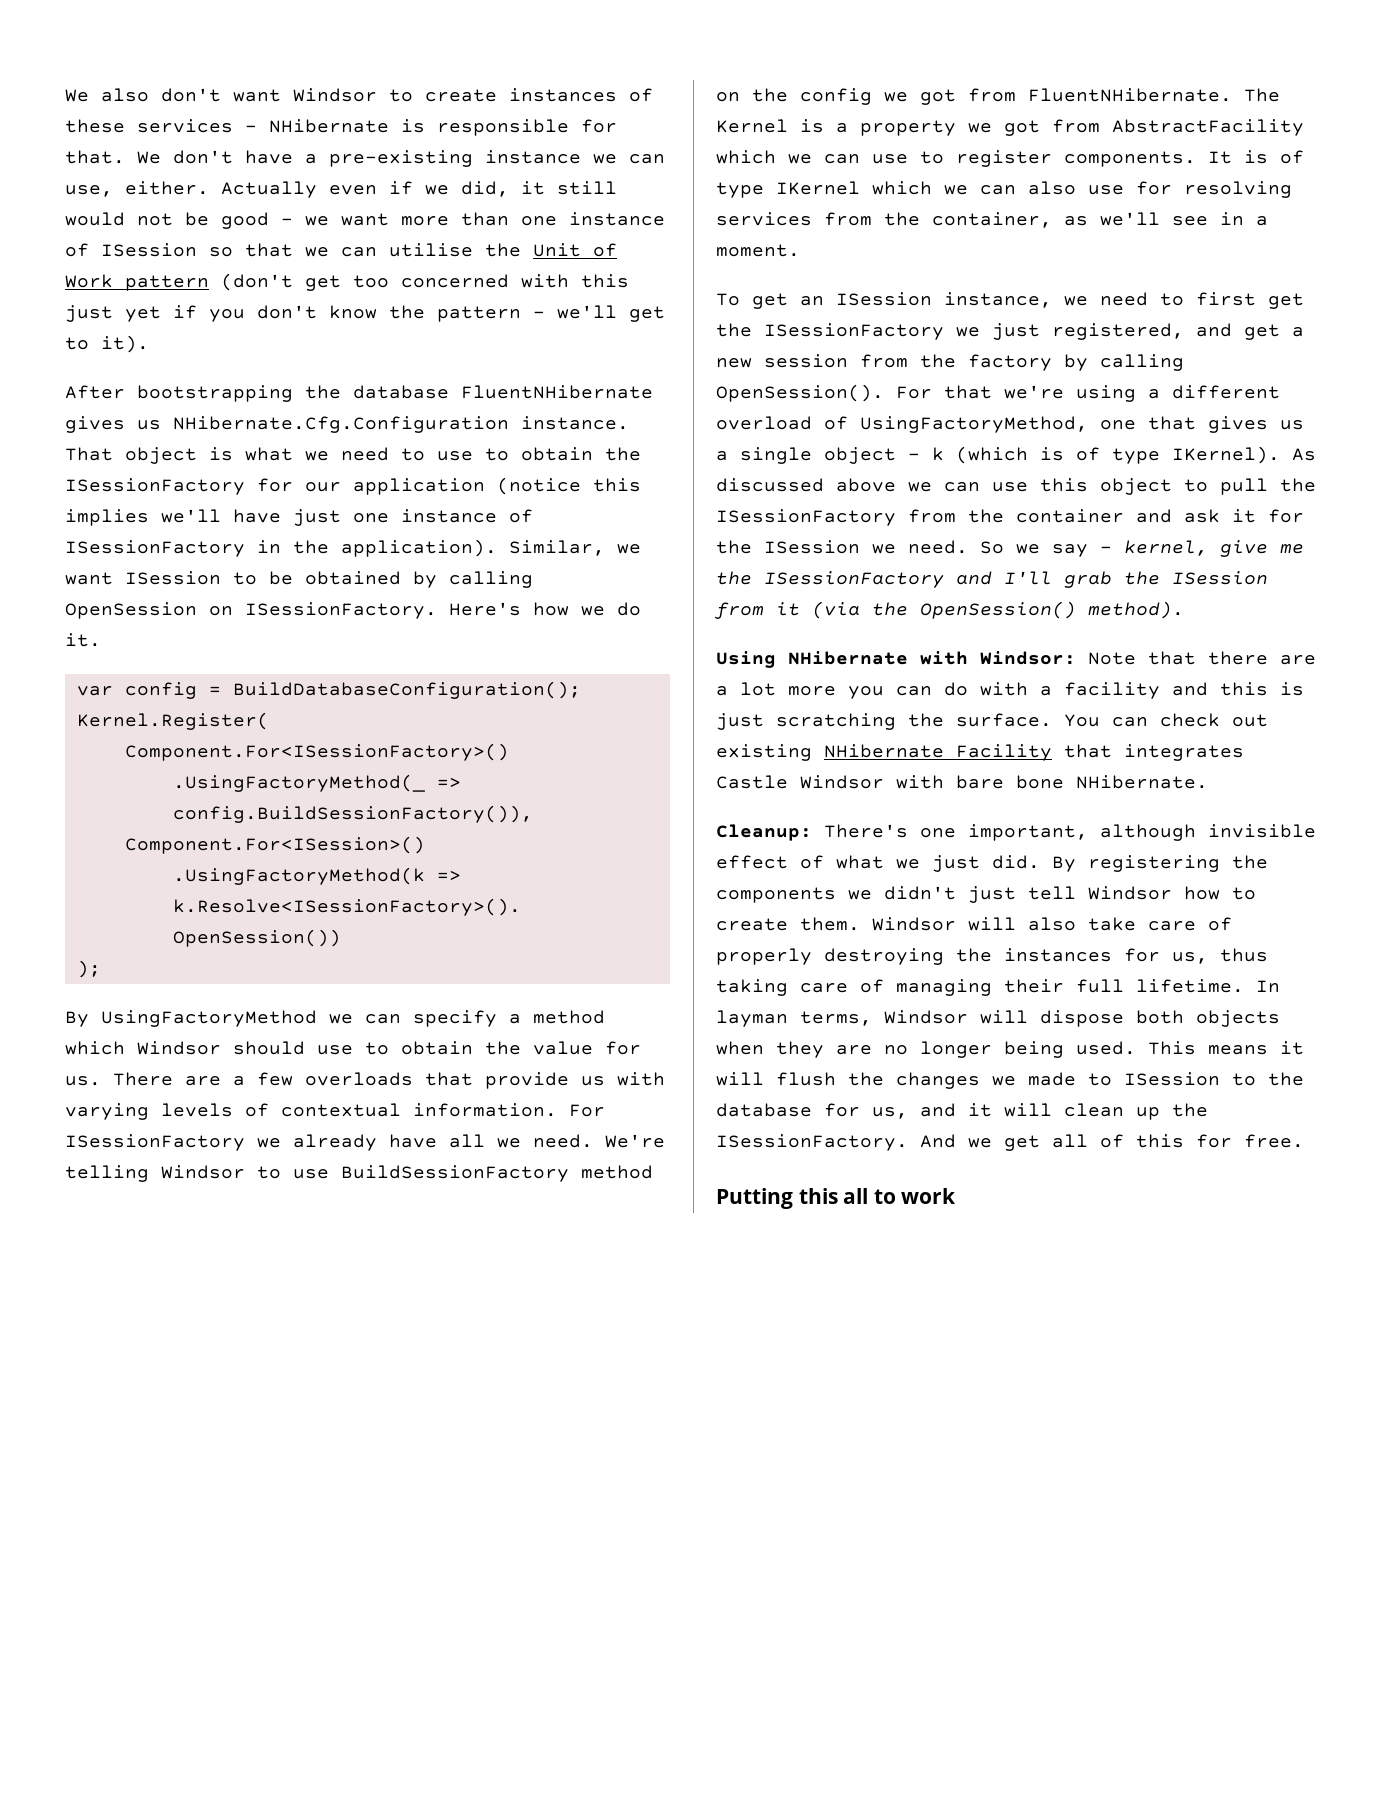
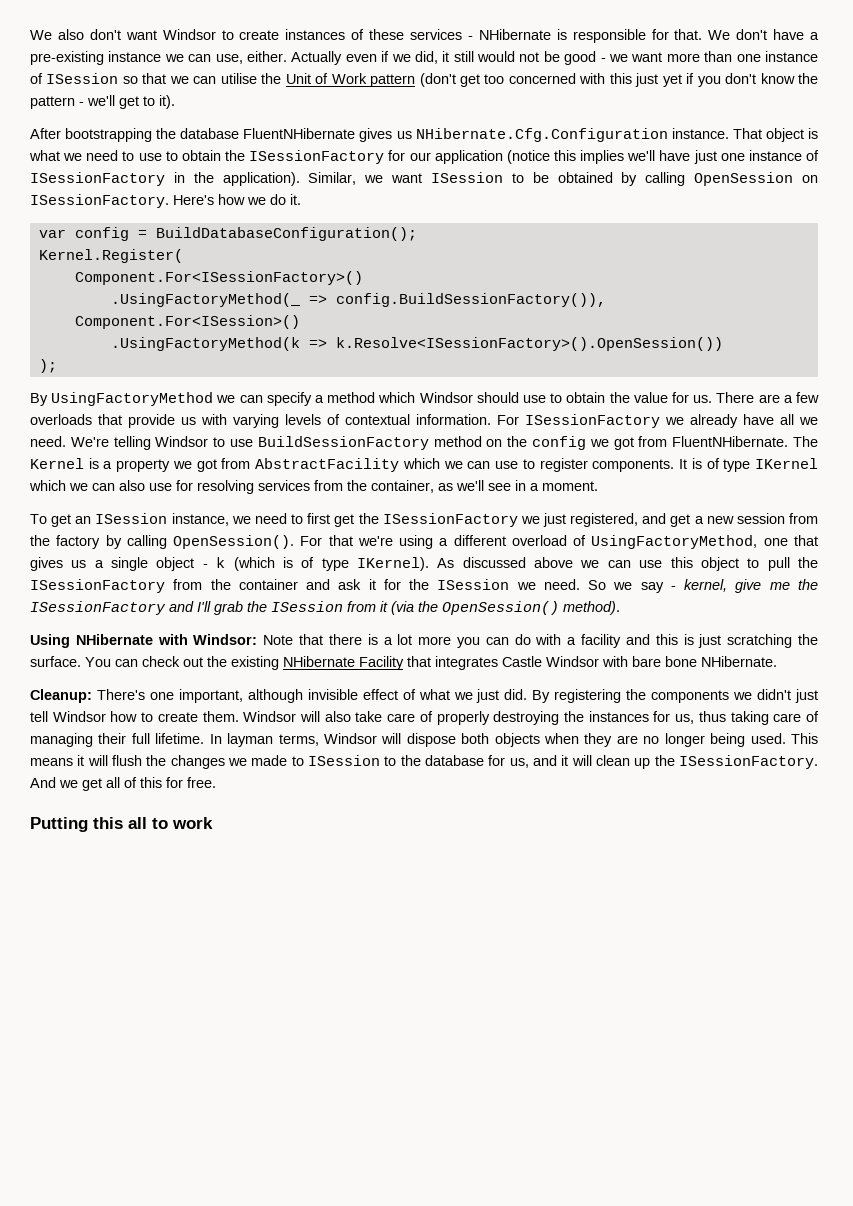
- Using NHibernate with Windsor: Note that there are a lot more you can do with a facility and this is just scratching the surface.
+ Using NHibernate with Windsor: Note that there is a lot more you can do with a facility and this is just scratching the surface.
- You can check out existing NHibernate Facility that integrates Castle Windsor with bare bone NHibernate.
+ You can check out the existing NHibernate Facility that integrates Castle Windsor with bare bone NHibernate.

